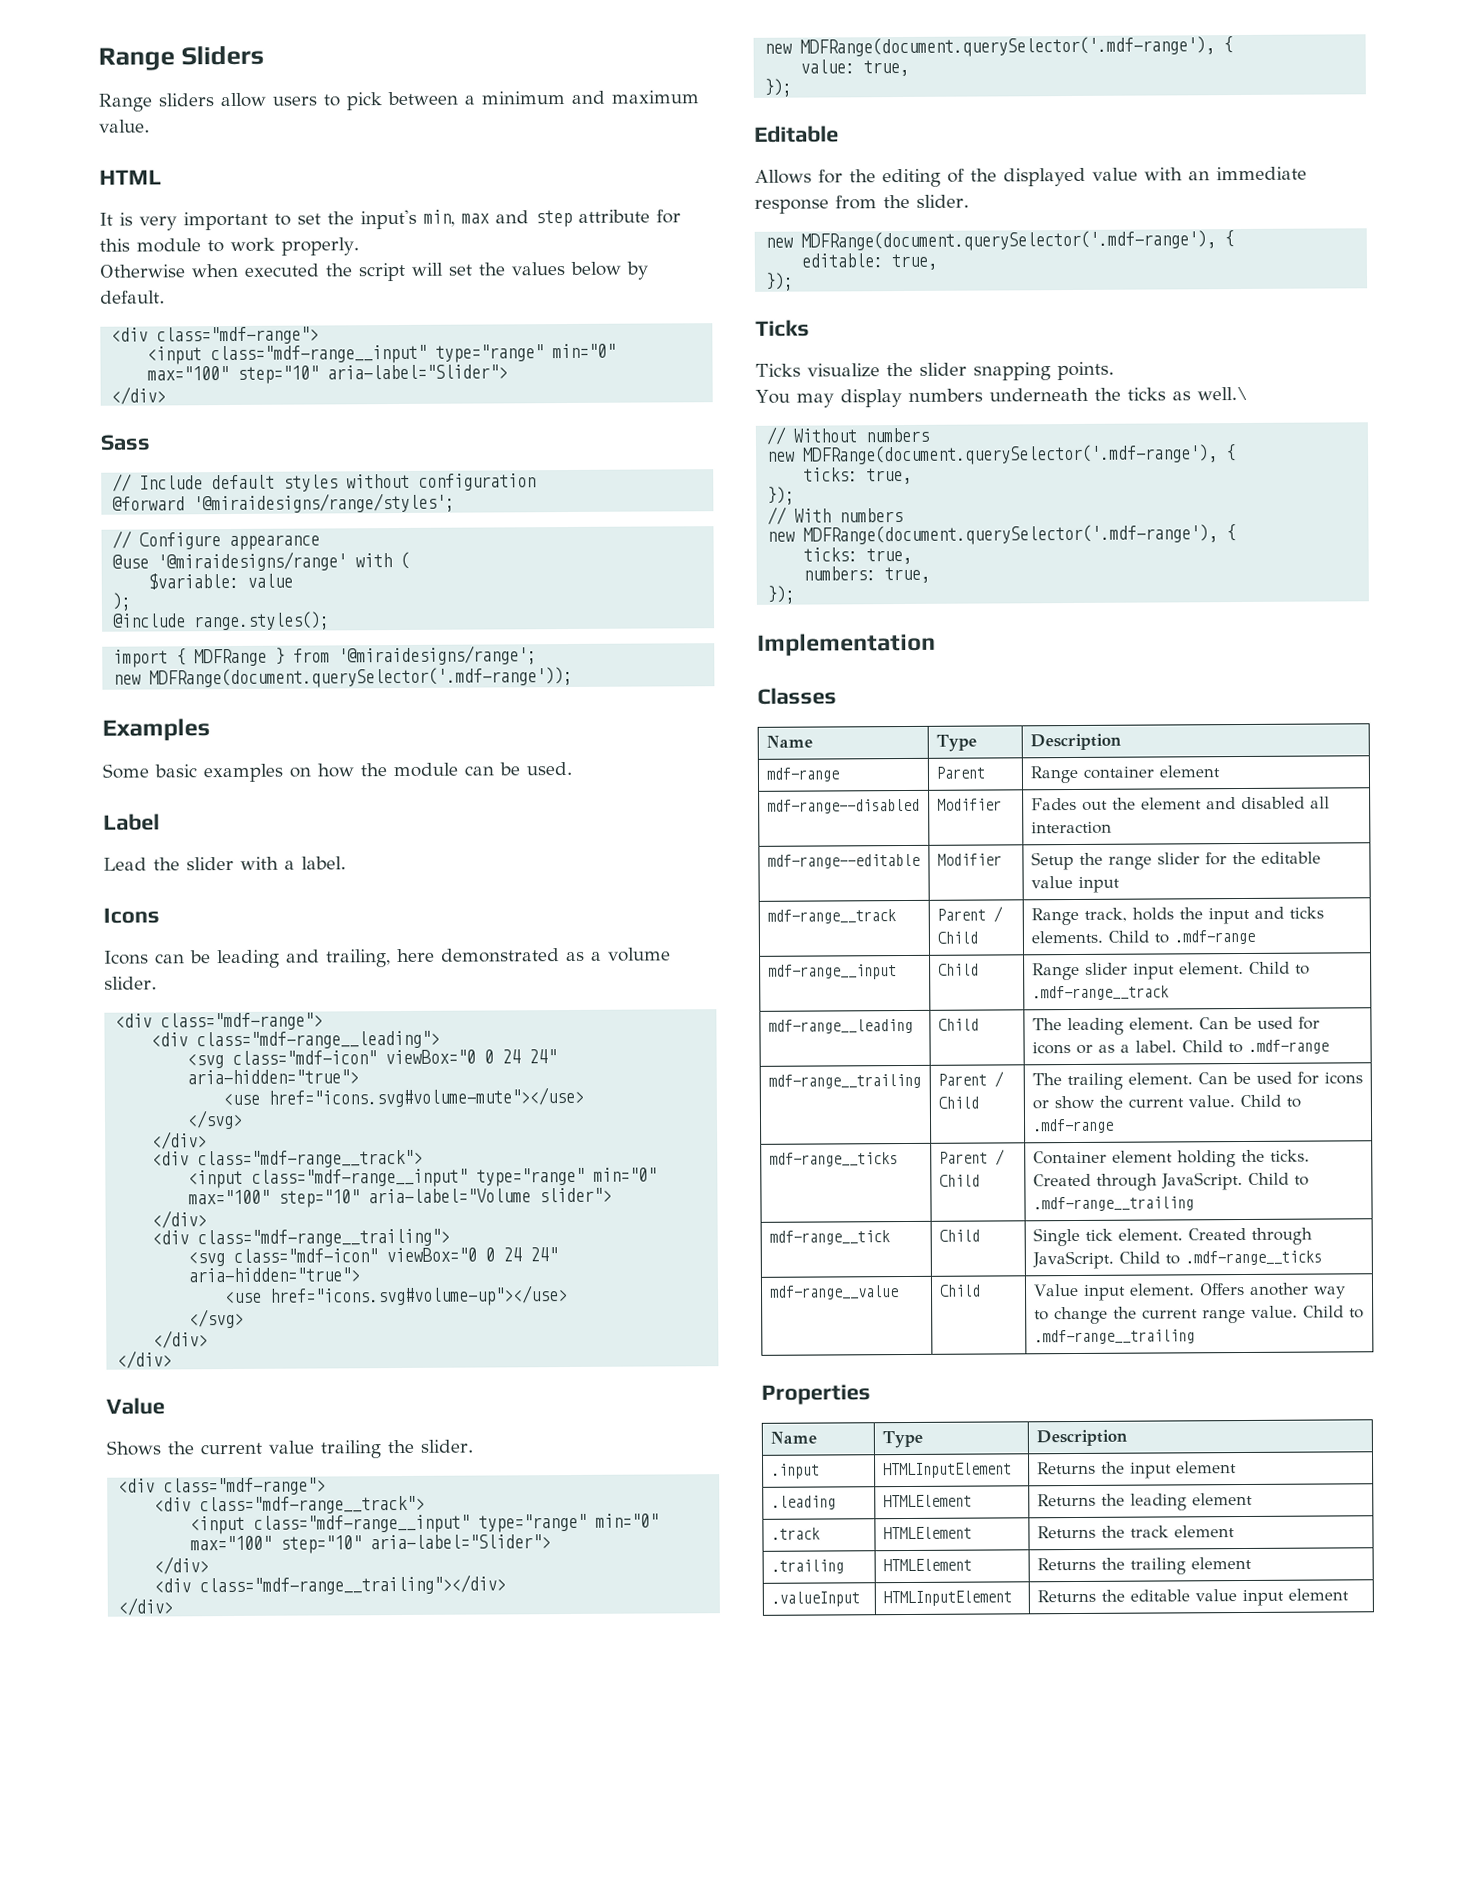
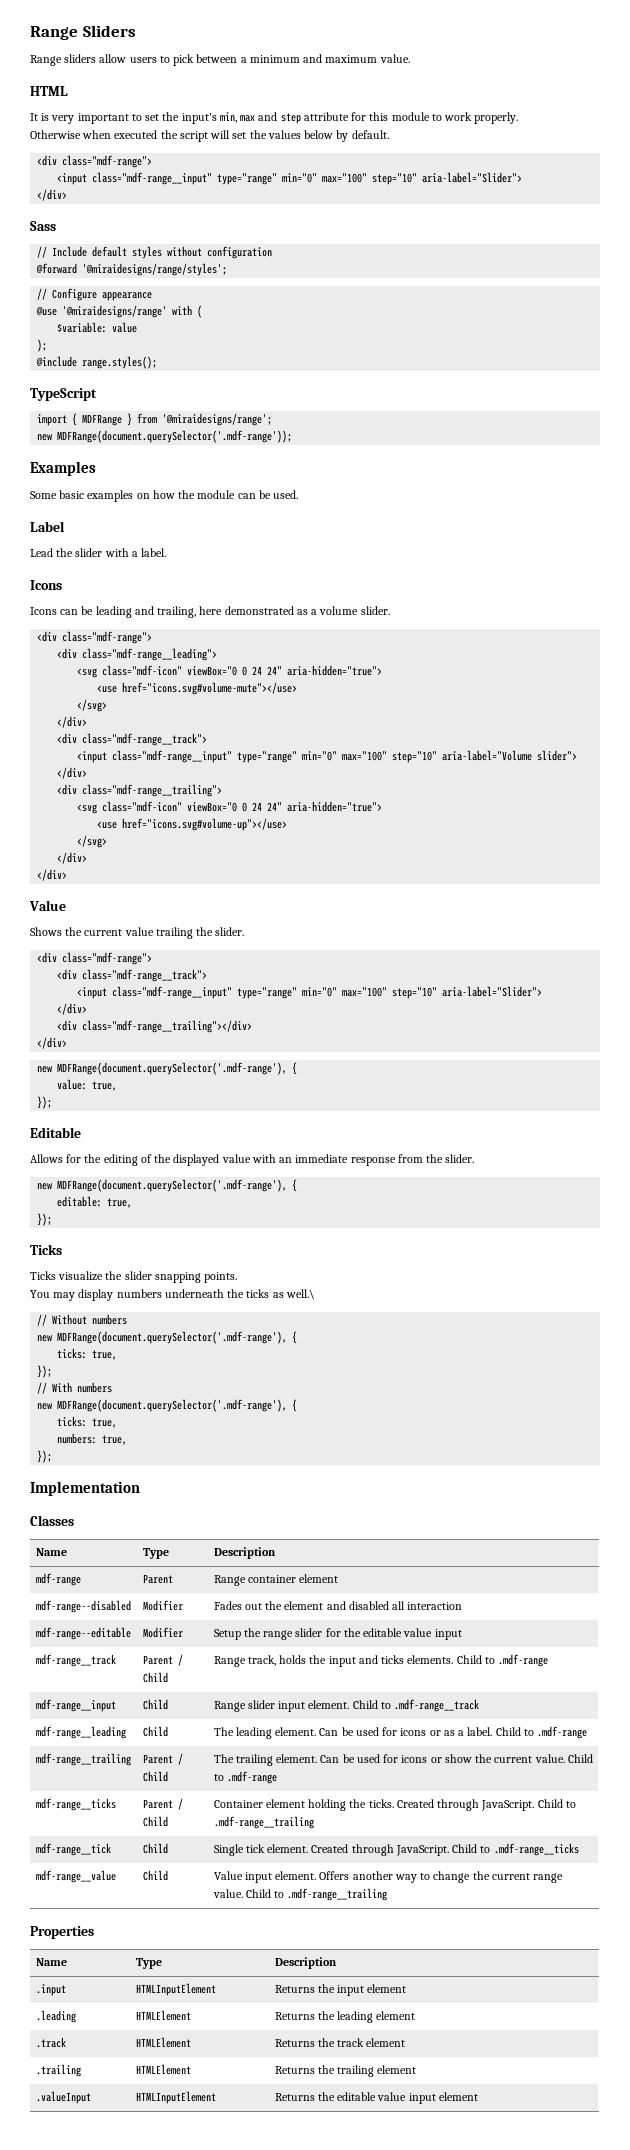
+ TypeScript

